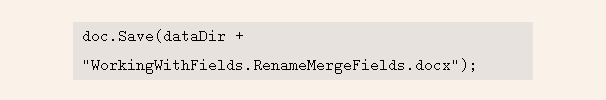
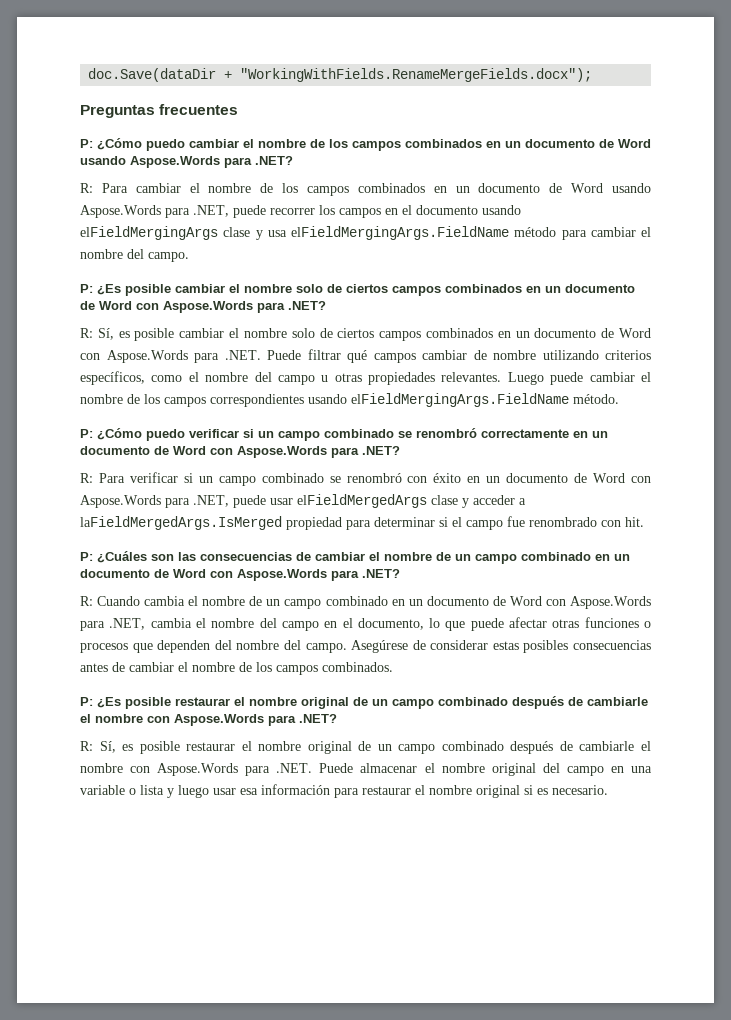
+ Preguntas frecuentes
+ P: ¿Cómo puedo cambiar el nombre de los campos combinados en un documento de Word usando Aspose.Words para .NET?
+ R: Para cambiar el nombre de los campos combinados en un documento de Word usando Aspose.Words para .NET, puede recorrer los campos en el documento usando elFieldMergingArgs clase y usa elFieldMergingArgs.FieldName método para cambiar el nombre del campo.
+ P: ¿Es posible cambiar el nombre solo de ciertos campos combinados en un documento de Word con Aspose.Words para .NET?
+ R: Sí, es posible cambiar el nombre solo de ciertos campos combinados en un documento de Word con Aspose.Words para .NET. Puede filtrar qué campos cambiar de nombre utilizando criterios específicos, como el nombre del campo u otras propiedades relevantes. Luego puede cambiar el nombre de los campos correspondientes usando elFieldMergingArgs.FieldName método.
+ P: ¿Cómo puedo verificar si un campo combinado se renombró correctamente en un documento de Word con Aspose.Words para .NET?
+ R: Para verificar si un campo combinado se renombró con éxito en un documento de Word con Aspose.Words para .NET, puede usar elFieldMergedArgs clase y acceder a laFieldMergedArgs.IsMerged propiedad para determinar si el campo fue renombrado con hit.
+ P: ¿Cuáles son las consecuencias de cambiar el nombre de un campo combinado en un documento de Word con Aspose.Words para .NET?
+ R: Cuando cambia el nombre de un campo combinado en un documento de Word con Aspose.Words para .NET, cambia el nombre del campo en el documento, lo que puede afectar otras funciones o procesos que dependen del nombre del campo. Asegúrese de considerar estas posibles consecuencias antes de cambiar el nombre de los campos combinados.
+ P: ¿Es posible restaurar el nombre original de un campo combinado después de cambiarle el nombre con Aspose.Words para .NET?
+ R: Sí, es posible restaurar el nombre original de un campo combinado después de cambiarle el nombre con Aspose.Words para .NET. Puede almacenar el nombre original del campo en una variable o lista y luego usar esa información para restaurar el nombre original si es necesario.

